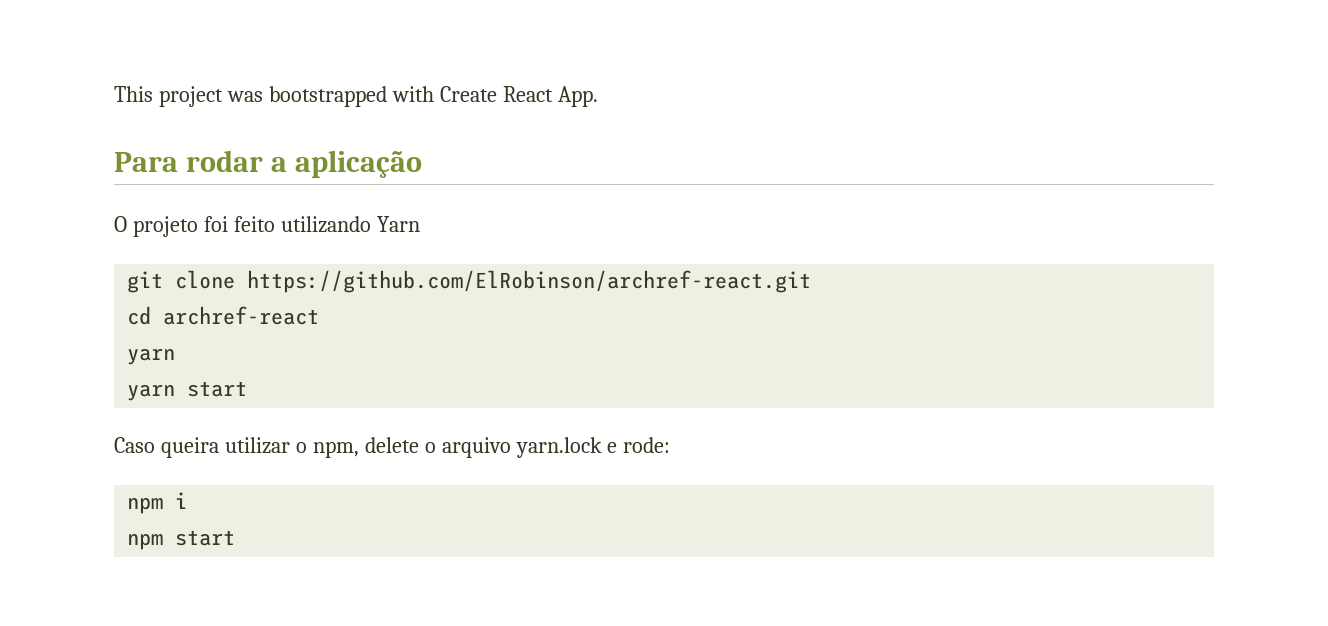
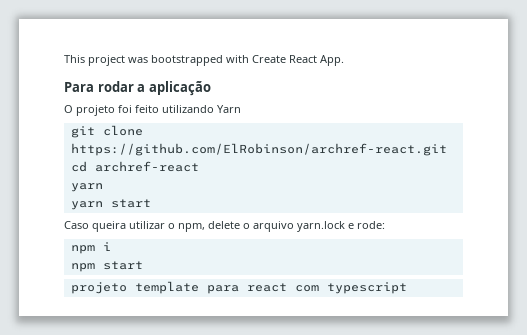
+ projeto template para react com typescript

